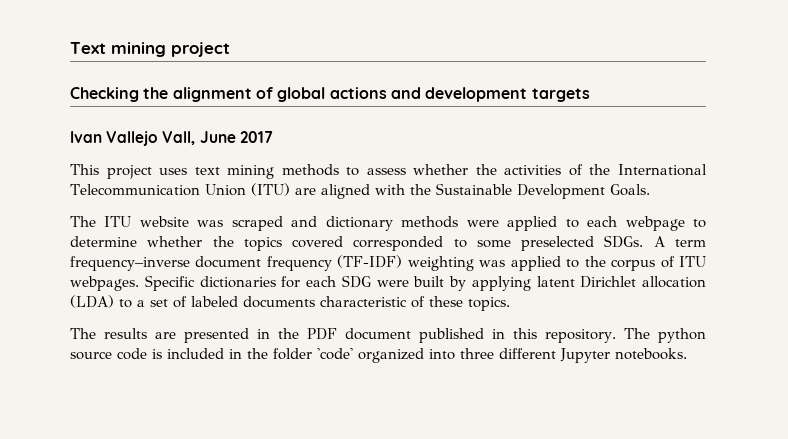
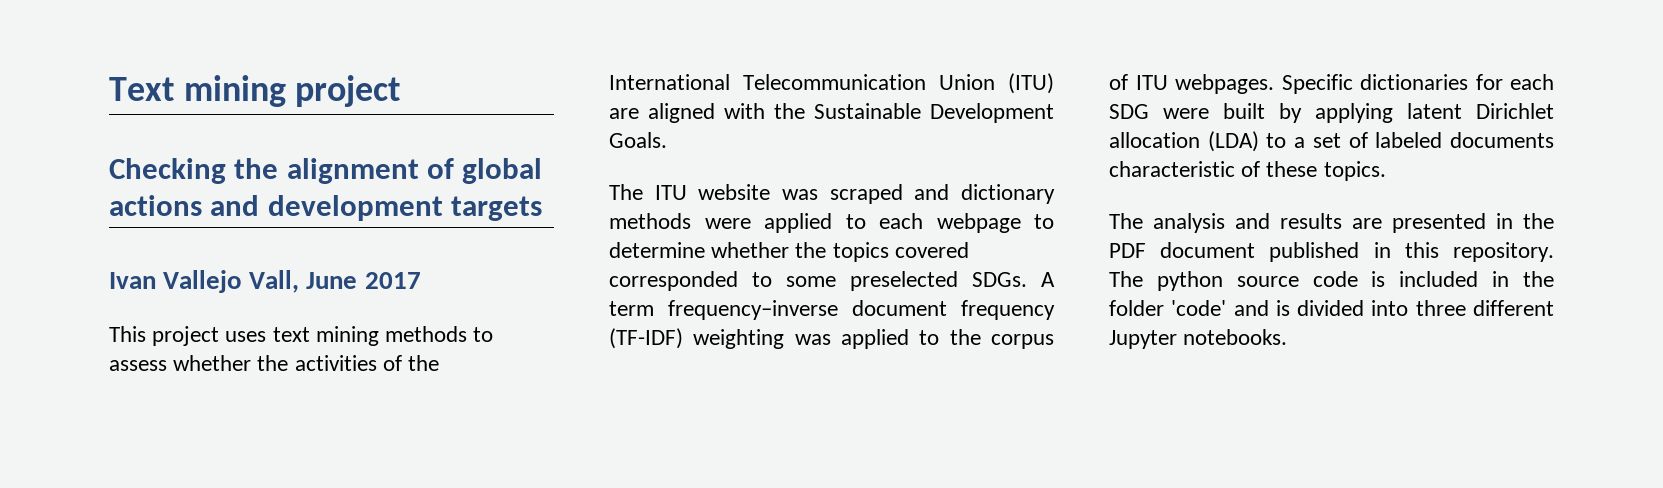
- The results are presented in the PDF document published in this repository.
+ The analysis and results are presented in the PDF document published in this repository.
- The python source code is included in the folder 'code' organized into three different Jupyter notebooks.
+ The python source code is included in the folder 'code' and is divided into three different Jupyter notebooks.

